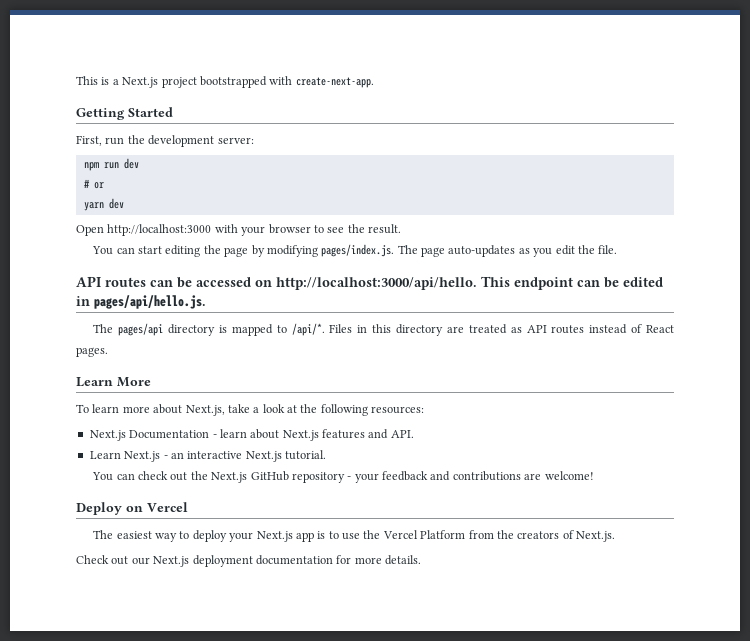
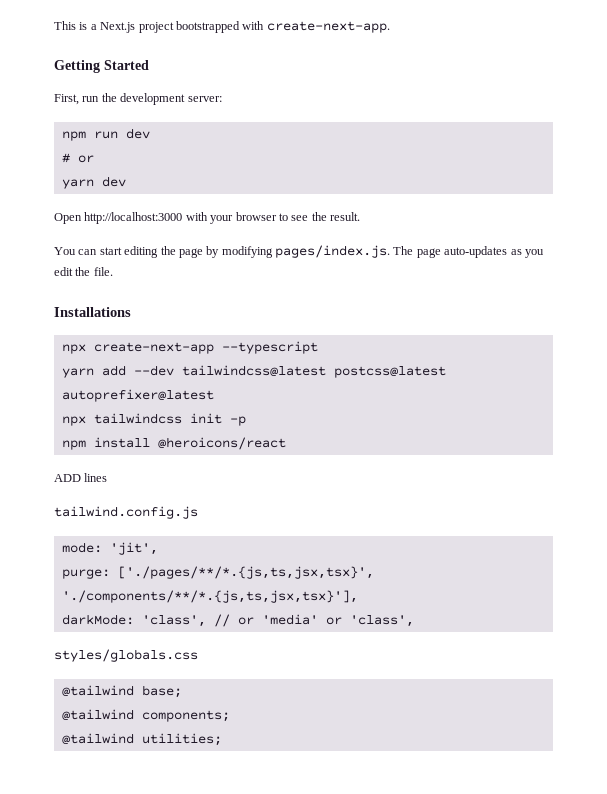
- API routes can be accessed on http://localhost:3000/api/hello. This endpoint can be edited in pages/api/hello.js.
- The pages/api directory is mapped to /api/*. Files in this directory are treated as API routes instead of React pages.
- Learn More
- To learn more about Next.js, take a look at the following resources:
- Next.js Documentation - learn about Next.js features and API.
- Learn Next.js - an interactive Next.js tutorial.
- You can check out the Next.js GitHub repository - your feedback and contributions are welcome!
- Deploy on Vercel
- The easiest way to deploy your Next.js app is to use the Vercel Platform from the creators of Next.js.
- Check out our Next.js deployment documentation for more details.
+ Installations
+ npx create-next-app --typescript
+ yarn add --dev tailwindcss@latest postcss@latest autoprefixer@latest
+ npx tailwindcss init -p
+ npm install @heroicons/react
+ ADD lines
+ tailwind.config.js
+ mode: 'jit',
+ purge: ['./pages/**/*.{js,ts,jsx,tsx}', './components/**/*.{js,ts,jsx,tsx}'],
+ darkMode: 'class', // or 'media' or 'class',
+ styles/globals.css
+ @tailwind base;
+ @tailwind components;
+ @tailwind utilities;

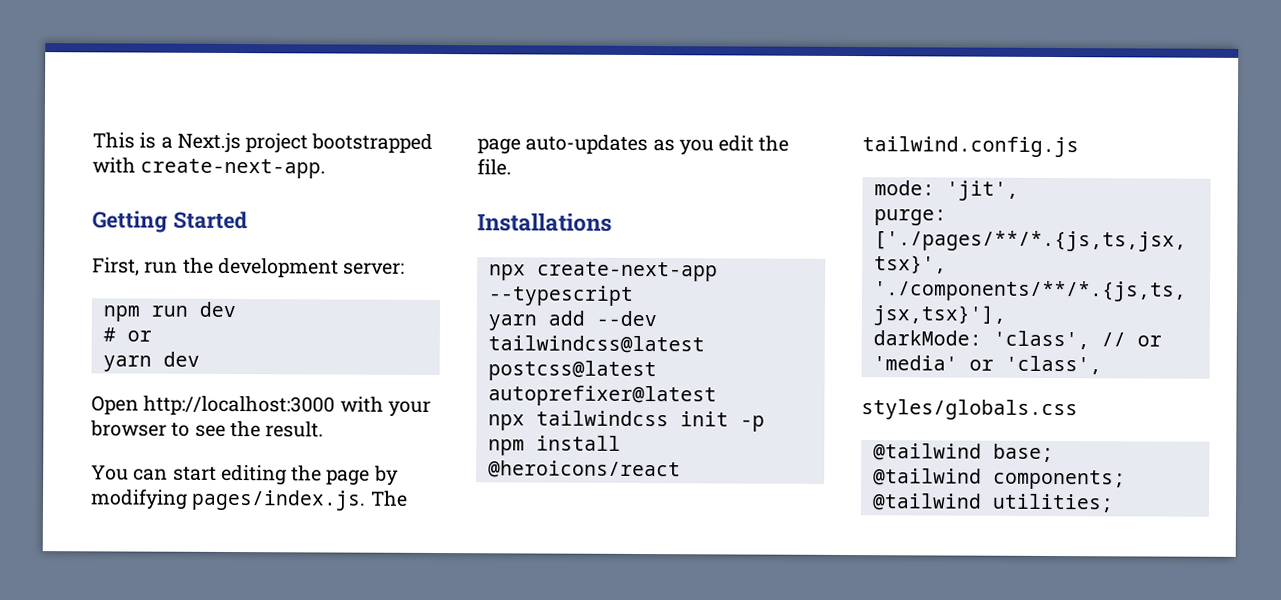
- ADD lines

